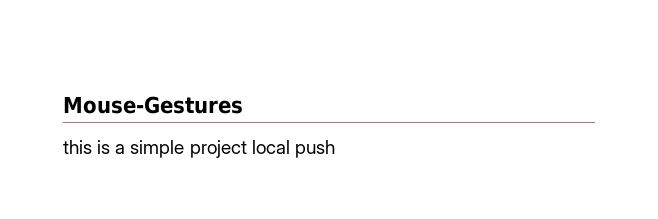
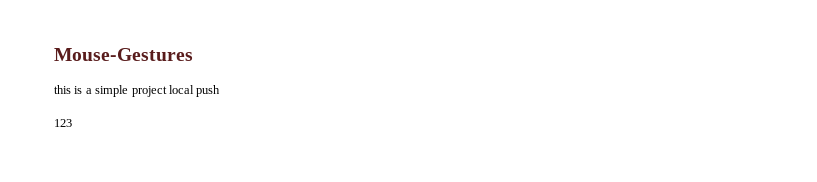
+ 123

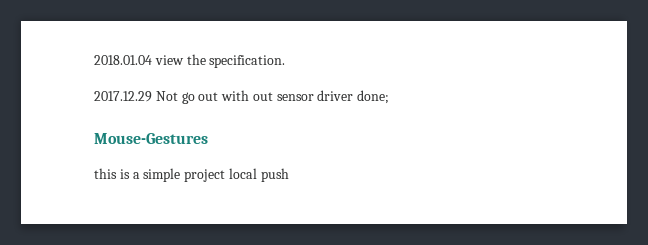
+ 2018.01.04 view the specification.
+ 2017.12.29 Not go out with out sensor driver done;
- 123

